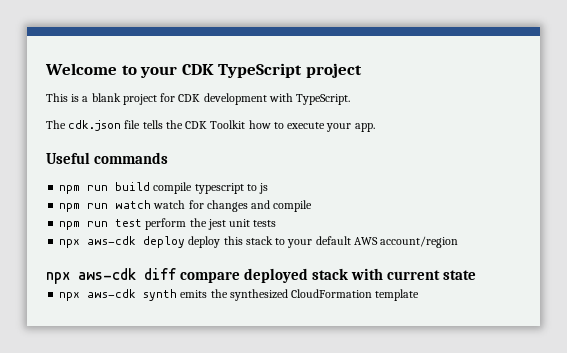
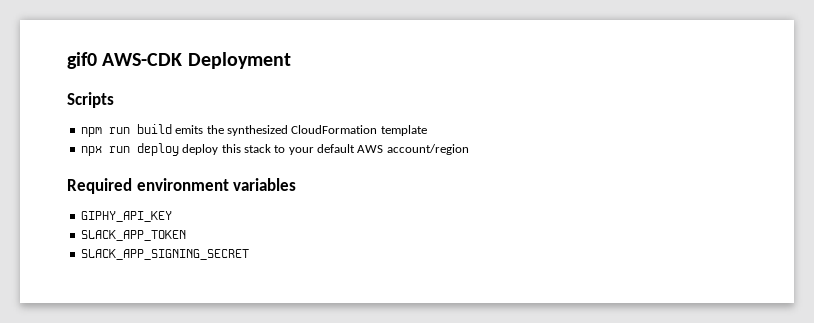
- Welcome to your CDK TypeScript project
- This is a blank project for CDK development with TypeScript.
- The cdk.json file tells the CDK Toolkit how to execute your app.
- Useful commands
- npm run build compile typescript to js
- npm run watch watch for changes and compile
- npm run test perform the jest unit tests
- npx aws-cdk deploy deploy this stack to your default AWS account/region
+ gif0 AWS-CDK Deployment
+ Scripts
+ npm run build emits the synthesized CloudFormation template
+ npx run deploy deploy this stack to your default AWS account/region
- npx aws-cdk diff compare deployed stack with current state
- npx aws-cdk synth emits the synthesized CloudFormation template
+ Required environment variables
+ GIPHY_API_KEY
+ SLACK_APP_TOKEN
+ SLACK_APP_SIGNING_SECRET

